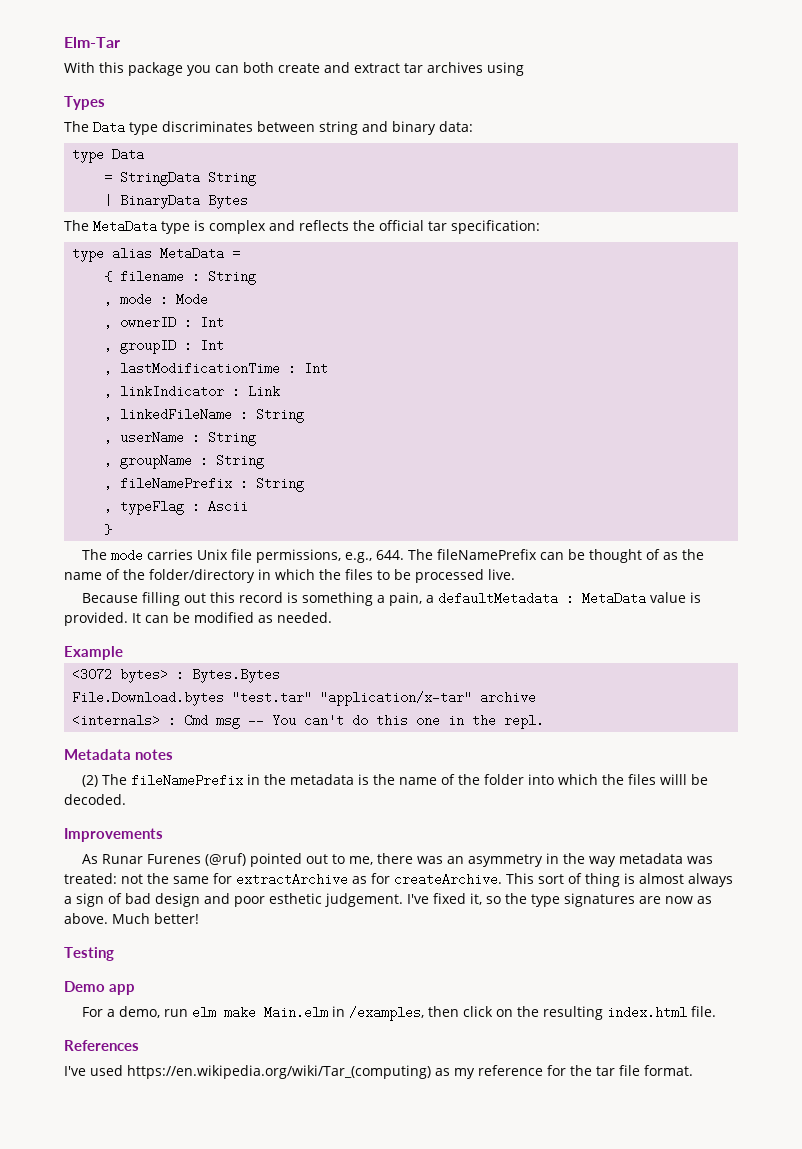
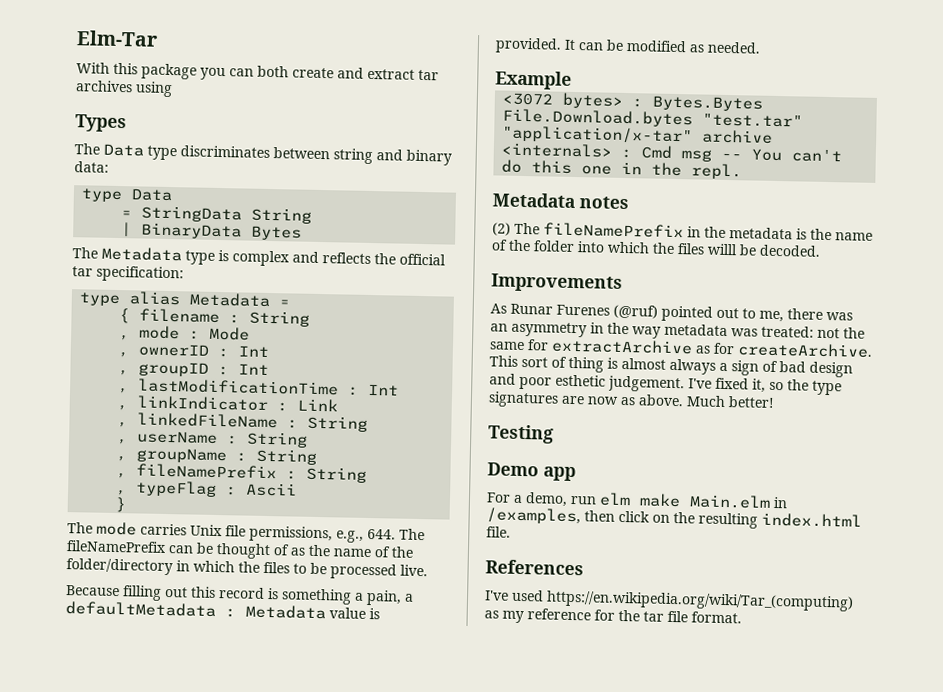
- The MetaData type is complex and reflects the official tar specification:
+ The Metadata type is complex and reflects the official tar specification:
- type alias MetaData =
+ type alias Metadata =
- Because filling out this record is something a pain, a defaultMetadata : MetaData value is provided.
+ Because filling out this record is something a pain, a defaultMetadata : Metadata value is provided.

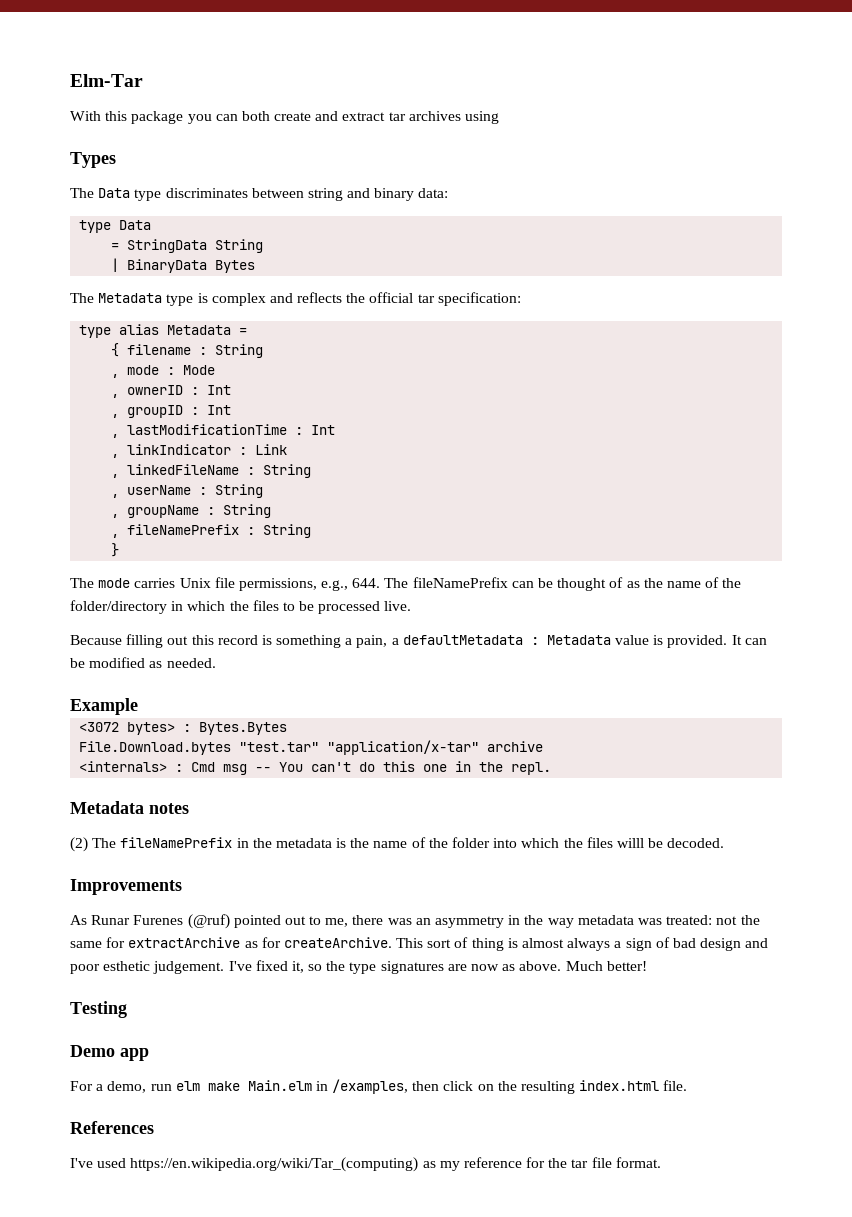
- , typeFlag : Ascii

